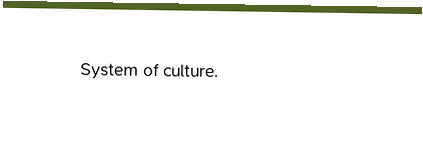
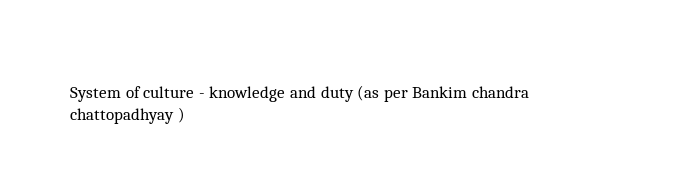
- System of culture.
+ System of culture - knowledge and duty (as per Bankim chandra chattopadhyay )

